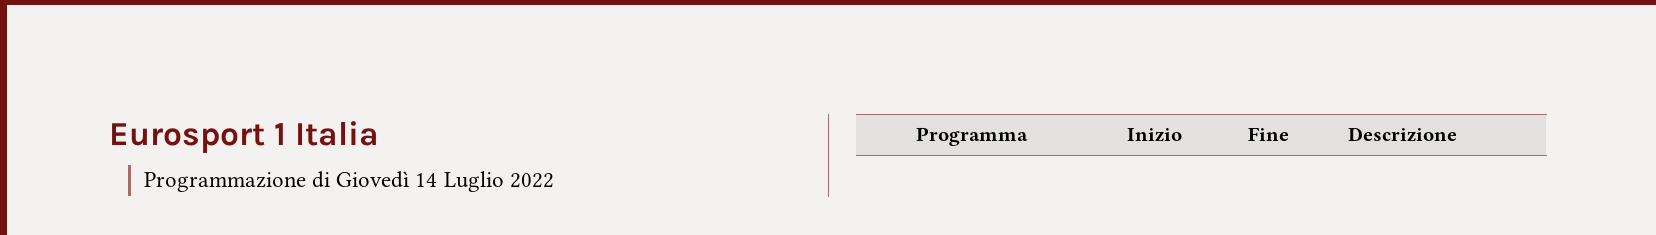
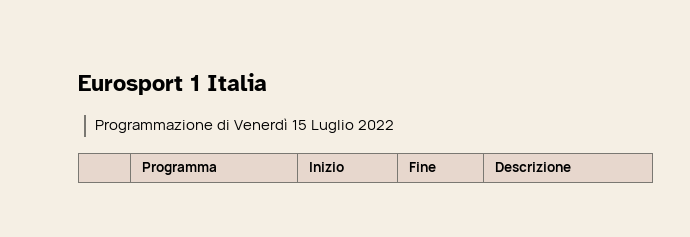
- Programmazione di Giovedì 14 Luglio 2022
+ Programmazione di Venerdì 15 Luglio 2022

